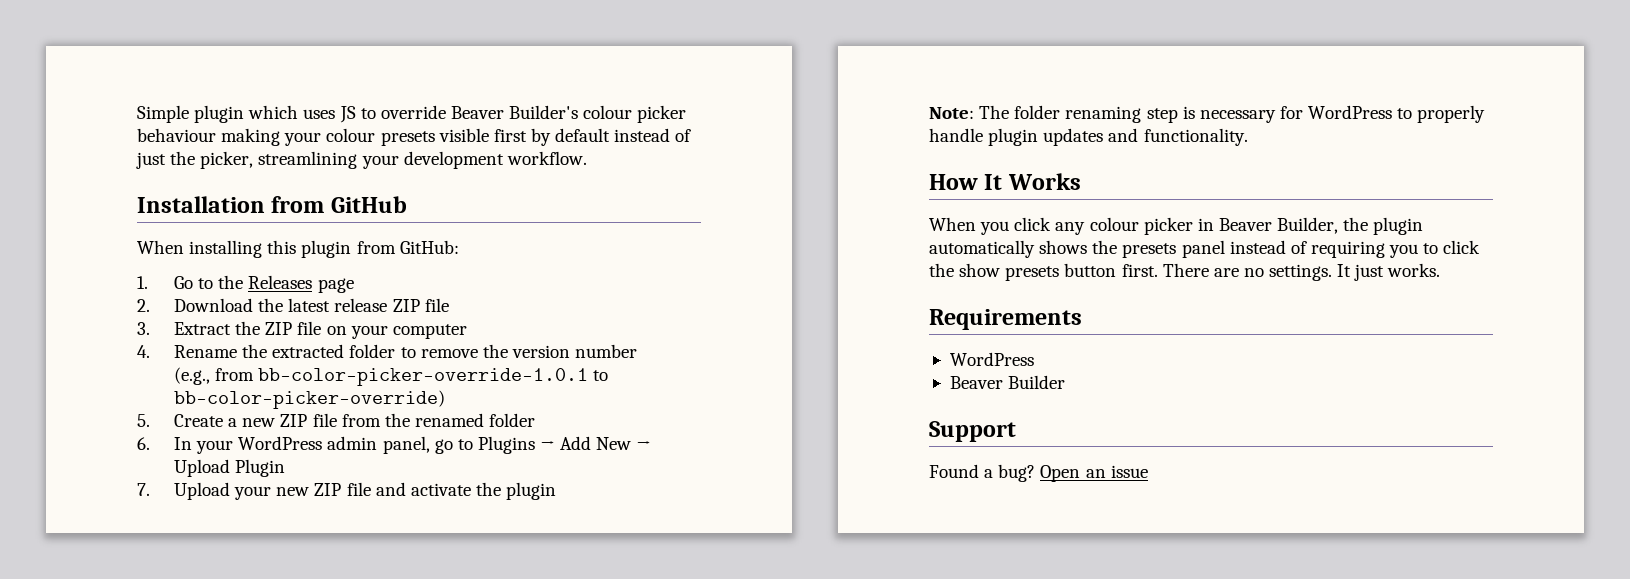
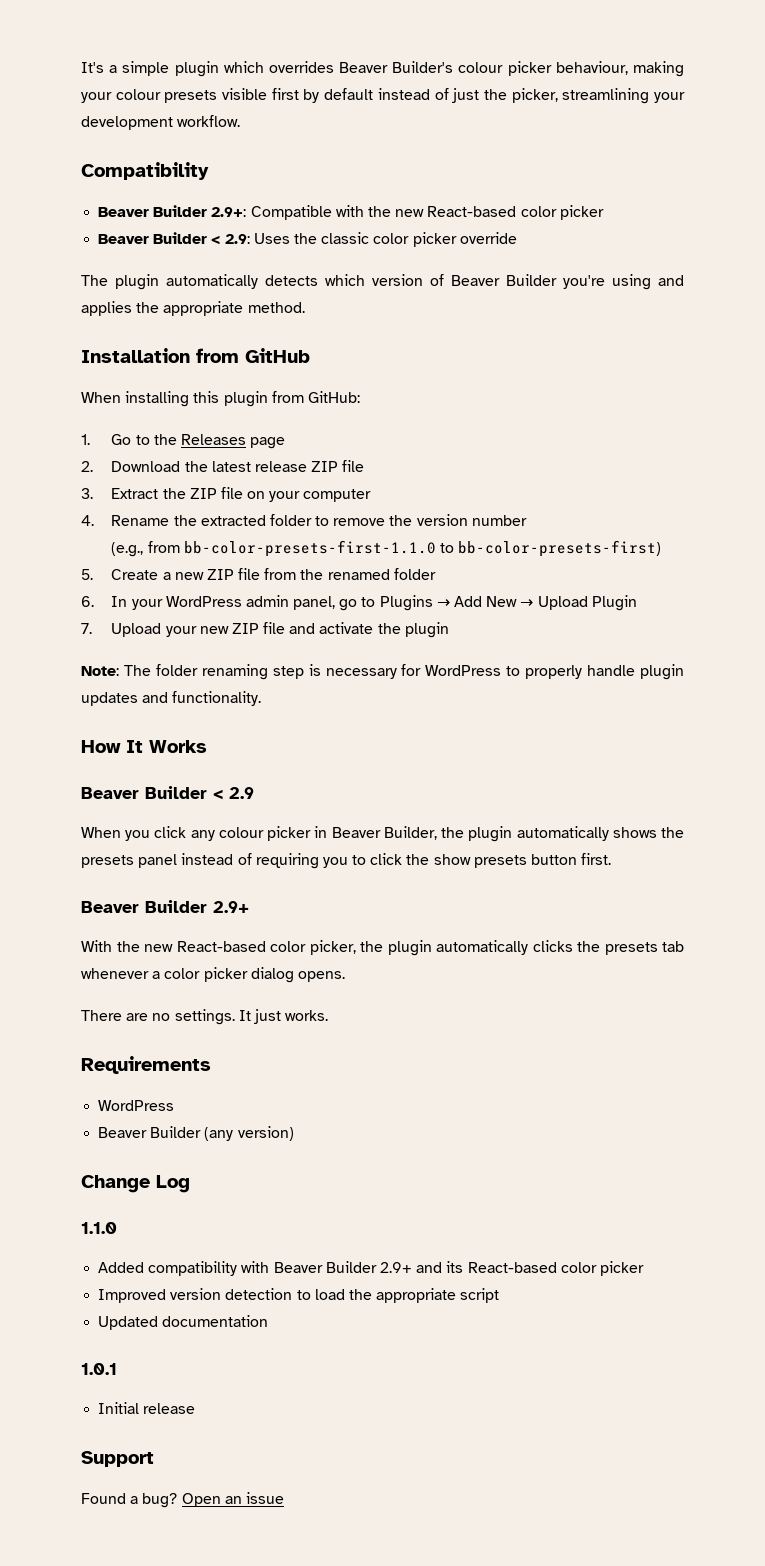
- Simple plugin which uses JS to override Beaver Builder's colour picker behaviour making your colour presets visible first by default instead of just the picker, streamlining your development workflow.
+ It's a simple plugin which overrides Beaver Builder's colour picker behaviour, making your colour presets visible first by default instead of just the picker, streamlining your development workflow.
+ Compatibility
+ Beaver Builder 2.9+: Compatible with the new React-based color picker
+ Beaver Builder < 2.9: Uses the classic color picker override
+ The plugin automatically detects which version of Beaver Builder you're using and applies the appropriate method.
- (e.g., from bb-color-picker-override-1.0.1 to bb-color-picker-override)
+ (e.g., from bb-color-presets-first-1.1.0 to bb-color-presets-first)
+ Beaver Builder < 2.9
- When you click any colour picker in Beaver Builder, the plugin automatically shows the presets panel instead of requiring you to click the show presets button first. There are no settings.
+ When you click any colour picker in Beaver Builder, the plugin automatically shows the presets panel instead of requiring you to click the show presets button first.
+ Beaver Builder 2.9+
+ With the new React-based color picker, the plugin automatically clicks the presets tab whenever a color picker dialog opens.
+ There are no settings.
- Beaver Builder
+ Beaver Builder (any version)
+ Change Log
+ 1.1.0
+ Added compatibility with Beaver Builder 2.9+ and its React-based color picker
+ Improved version detection to load the appropriate script
+ Updated documentation
+ 1.0.1
+ Initial release

